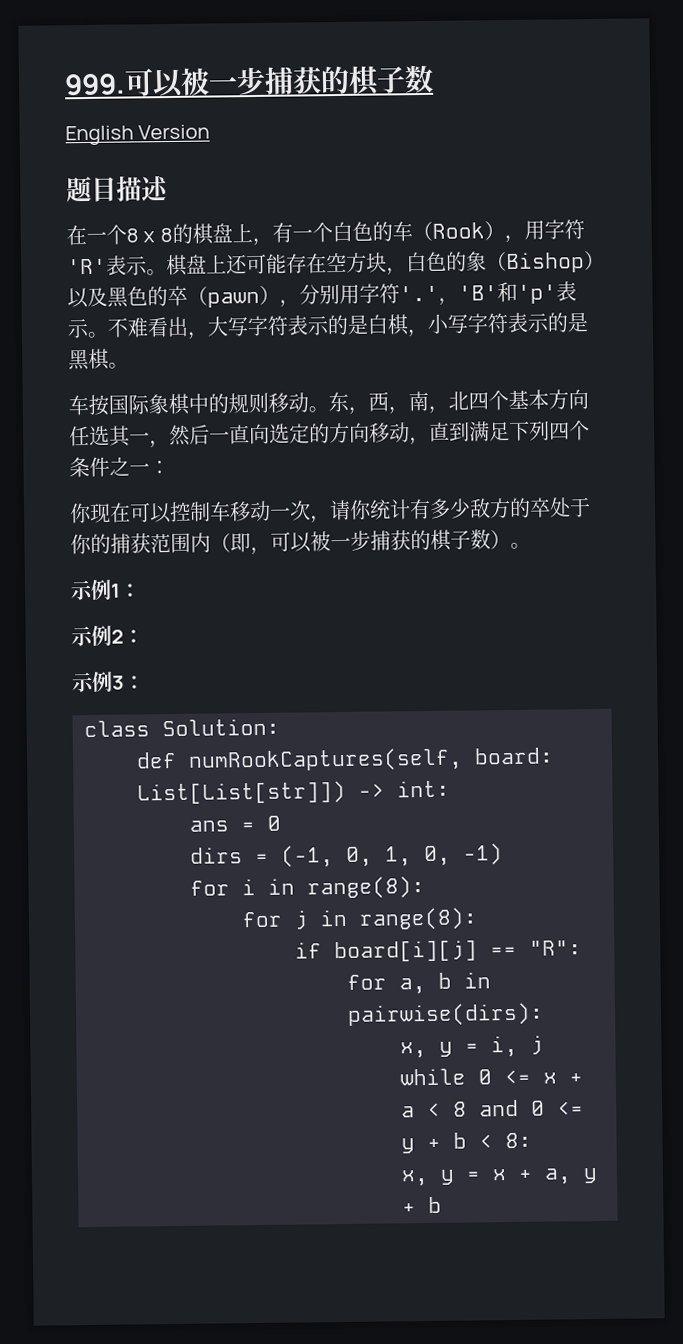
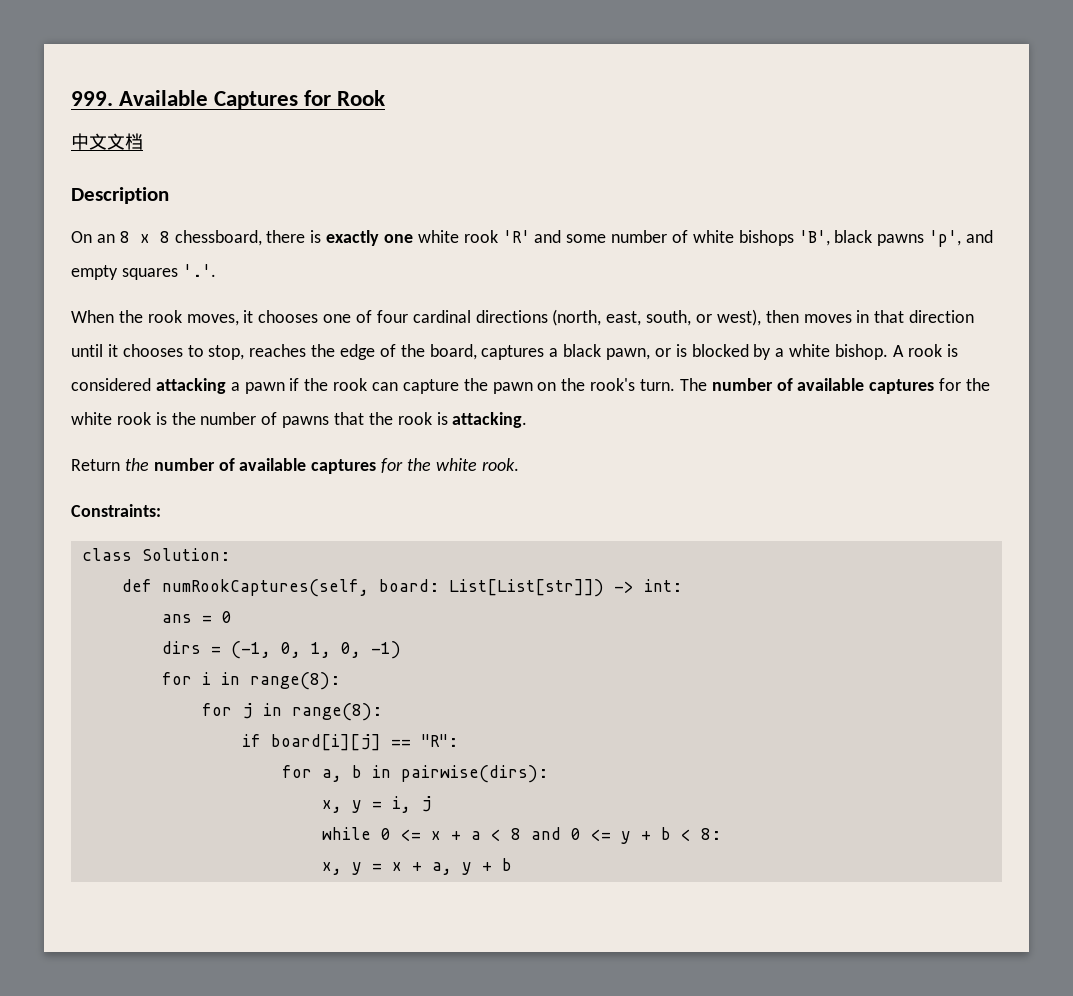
- 999.可以被一步捕获的棋子数
- English Version
- 题目描述
- 在一个8 x 8的棋盘上，有一个白色的车（Rook），用字符'R'表示。棋盘上还可能存在空方块，白色的象（Bishop）以及黑色的卒（pawn），分别用字符'.'，'B'和'p'表示。不难看出，大写字符表示的是白棋，小写字符表示的是黑棋。
- 车按国际象棋中的规则移动。东，西，南，北四个基本方向任选其一，然后一直向选定的方向移动，直到满足下列四个条件之一：
- 你现在可以控制车移动一次，请你统计有多少敌方的卒处于你的捕获范围内（即，可以被一步捕获的棋子数）。
- 示例1：
- 示例2：
- 示例3：
+ 999. Available Captures for Rook
+ 中文文档
+ Description
+ On an 8 x 8 chessboard, there is exactly one white rook 'R' and some number of white bishops 'B', black pawns 'p', and empty squares '.'.
+ When the rook moves, it chooses one of four cardinal directions (north, east, south, or west), then moves in that direction until it chooses to stop, reaches the edge of the board, captures a black pawn, or is blocked by a white bishop. A rook is considered attacking a pawn if the rook can capture the pawn on the rook's turn. The number of available captures for the white rook is the number of pawns that the rook is attacking.
+ Return the number of available captures for the white rook.
+ Constraints:

